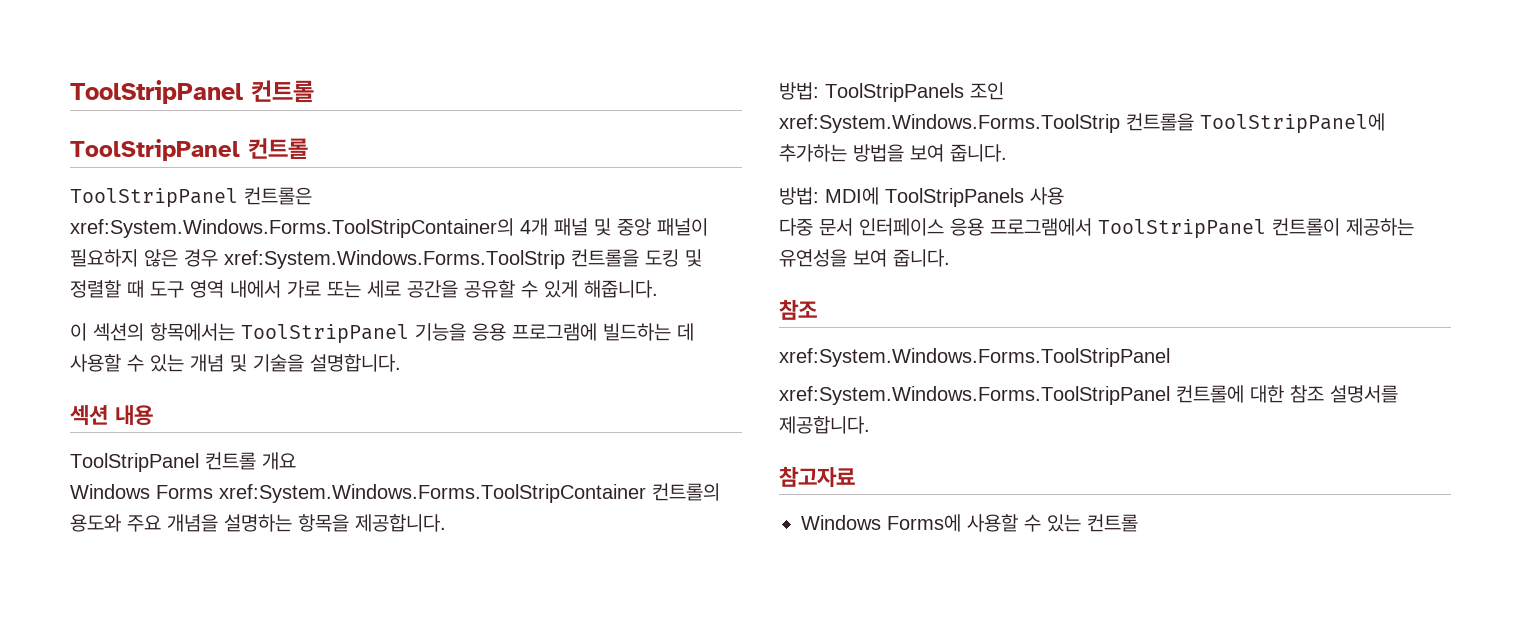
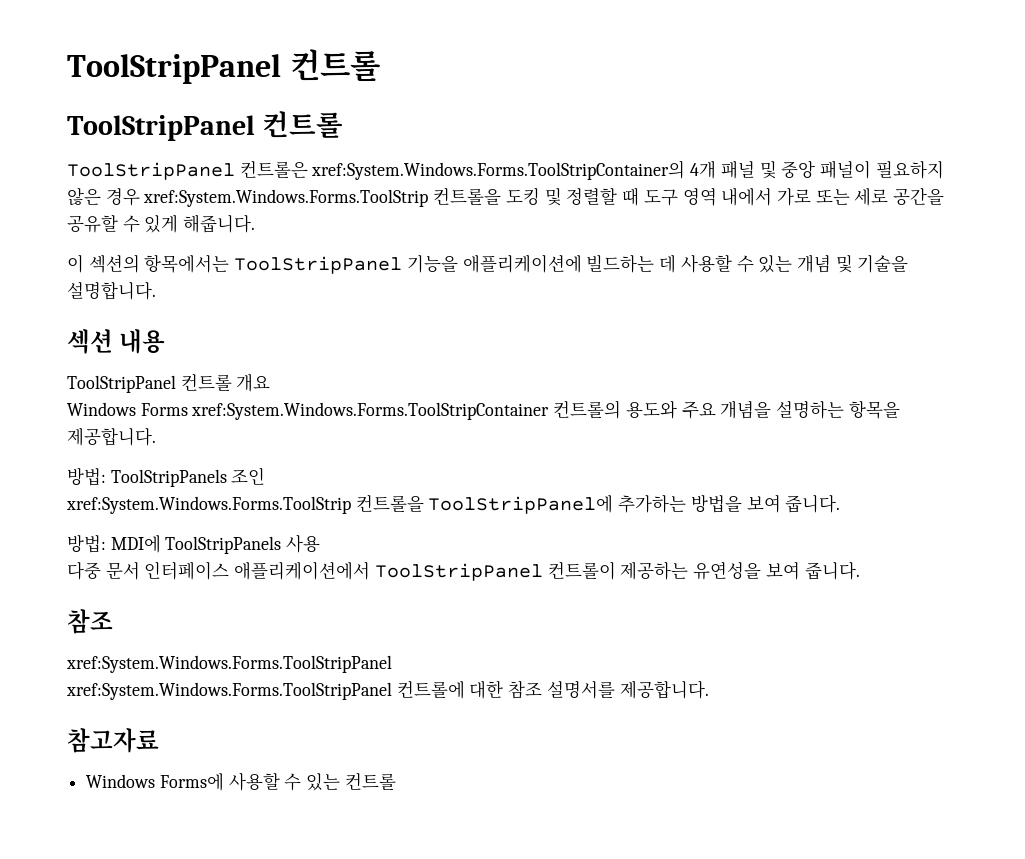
- 이 섹션의 항목에서는 ToolStripPanel 기능을 응용 프로그램에 빌드하는 데 사용할 수 있는 개념 및 기술을 설명합니다.
+ 이 섹션의 항목에서는 ToolStripPanel 기능을 애플리케이션에 빌드하는 데 사용할 수 있는 개념 및 기술을 설명합니다.
- 다중 문서 인터페이스 응용 프로그램에서 ToolStripPanel 컨트롤이 제공하는 유연성을 보여 줍니다.
+ 다중 문서 인터페이스 애플리케이션에서 ToolStripPanel 컨트롤이 제공하는 유연성을 보여 줍니다.

